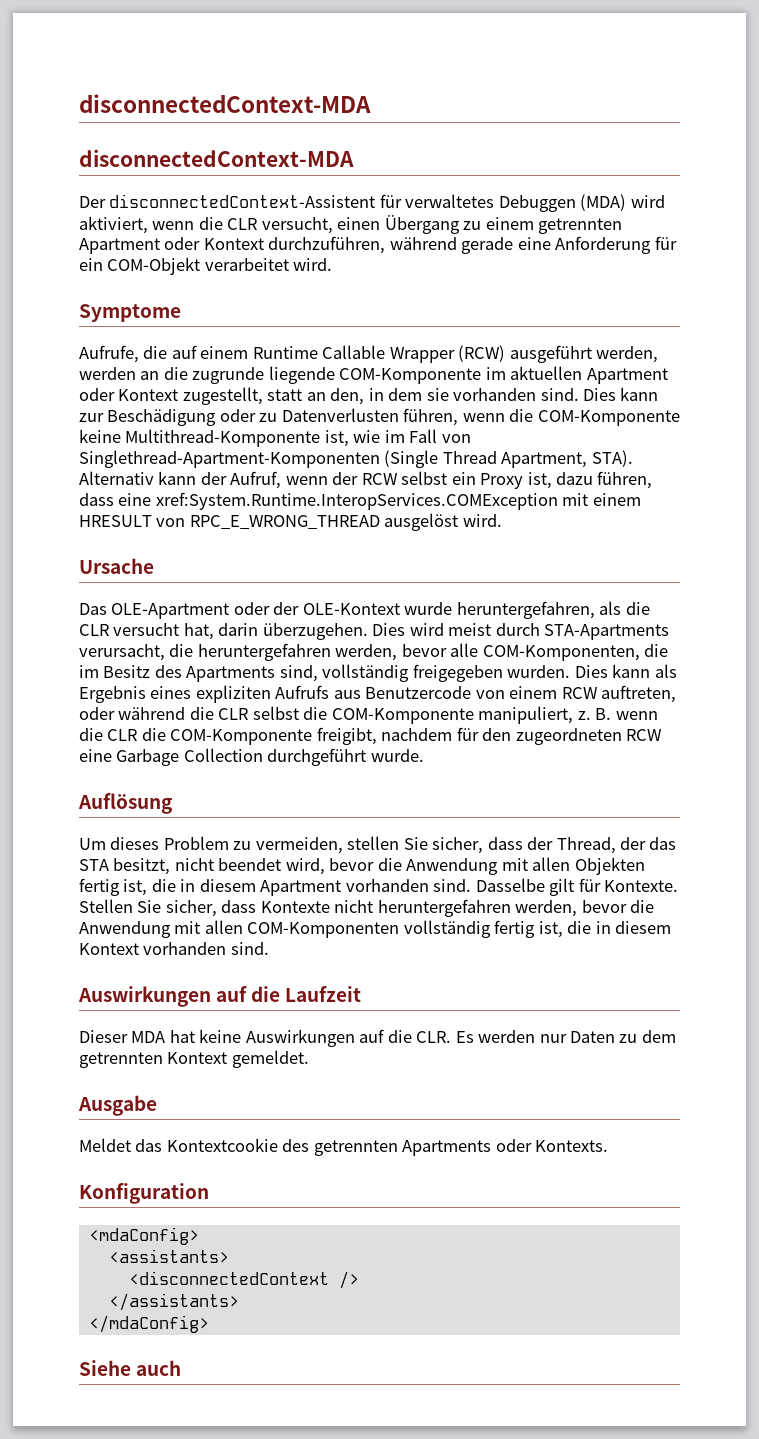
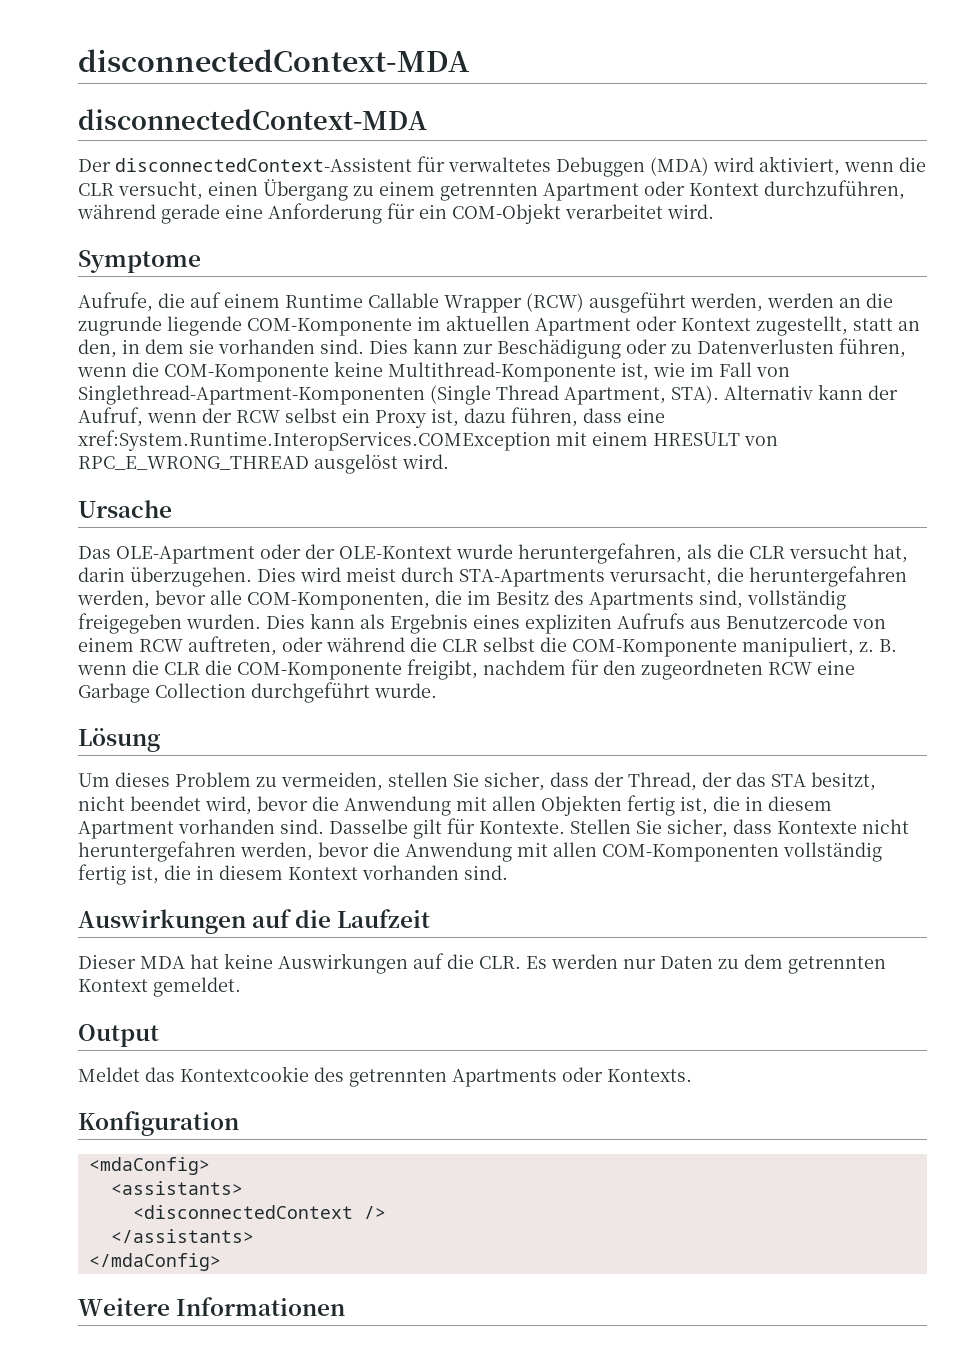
- Auflösung
+ Lösung
- Ausgabe
+ Output
- Siehe auch
+ Weitere Informationen

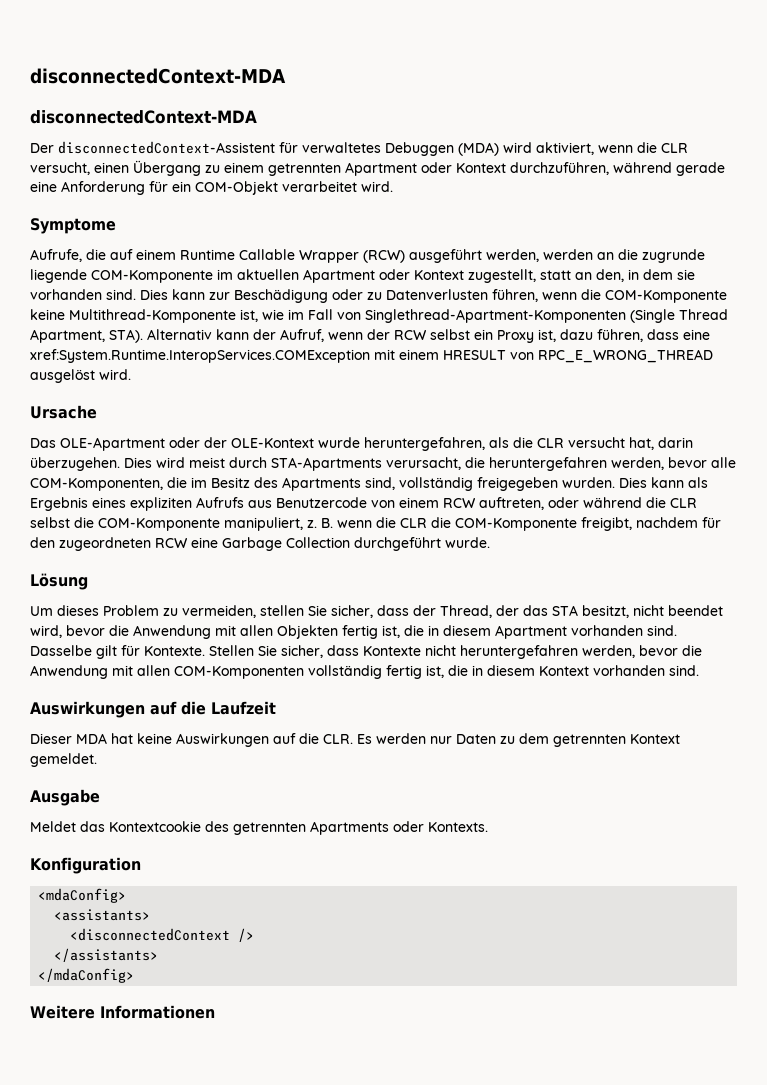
- Output
+ Ausgabe

